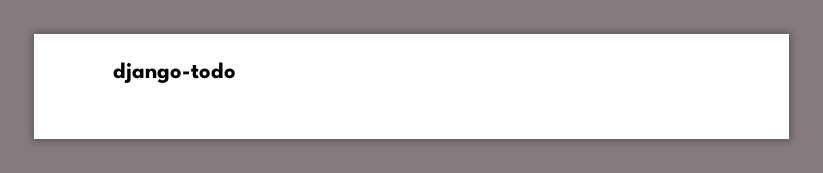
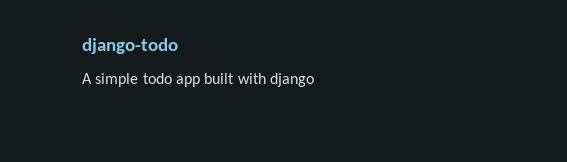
+ A simple todo app built with django

